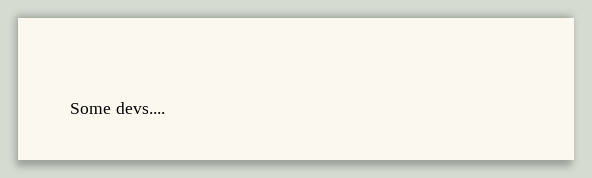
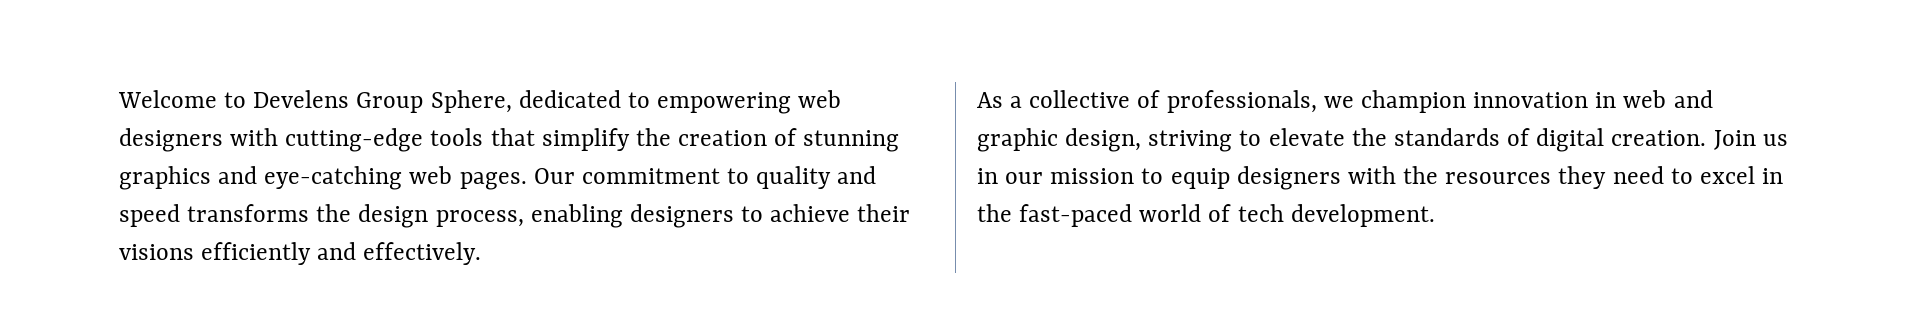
- Some devs....
+ Welcome to Develens Group Sphere, dedicated to empowering web designers with cutting-edge tools that simplify the creation of stunning graphics and eye-catching web pages. Our commitment to quality and speed transforms the design process, enabling designers to achieve their visions efficiently and effectively.
+ As a collective of professionals, we champion innovation in web and graphic design, striving to elevate the standards of digital creation. Join us in our mission to equip designers with the resources they need to excel in the fast-paced world of tech development.

